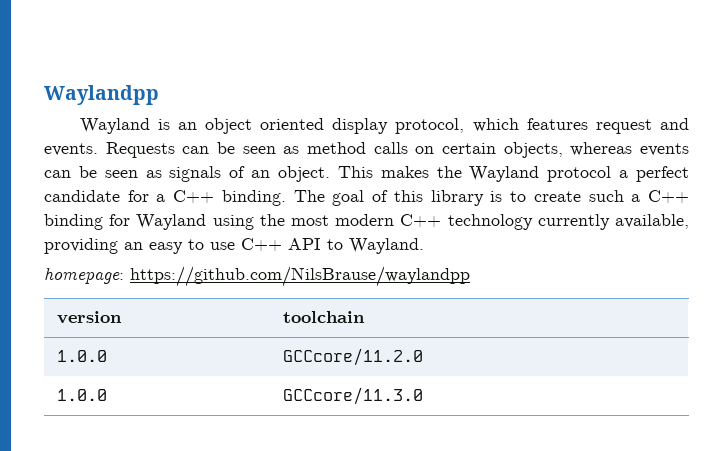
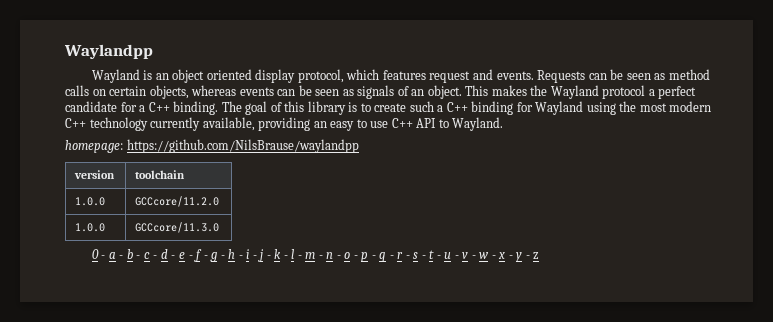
+ 0 - a - b - c - d - e - f - g - h - i - j - k - l - m - n - o - p - q - r - s - t - u - v - w - x - y - z

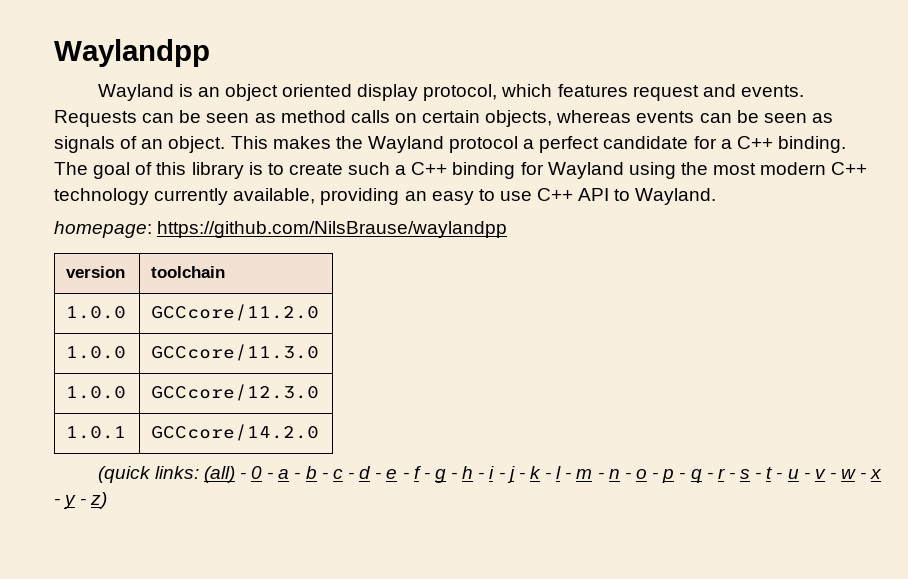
- 0 - a - b - c - d - e - f - g - h - i - j - k - l - m - n - o - p - q - r - s - t - u - v - w - x - y - z
+ 1.0.0 | GCCcore/12.3.0
+ 1.0.1 | GCCcore/14.2.0
+ (quick links: (all) - 0 - a - b - c - d - e - f - g - h - i - j - k - l - m - n - o - p - q - r - s - t - u - v - w - x - y - z)

